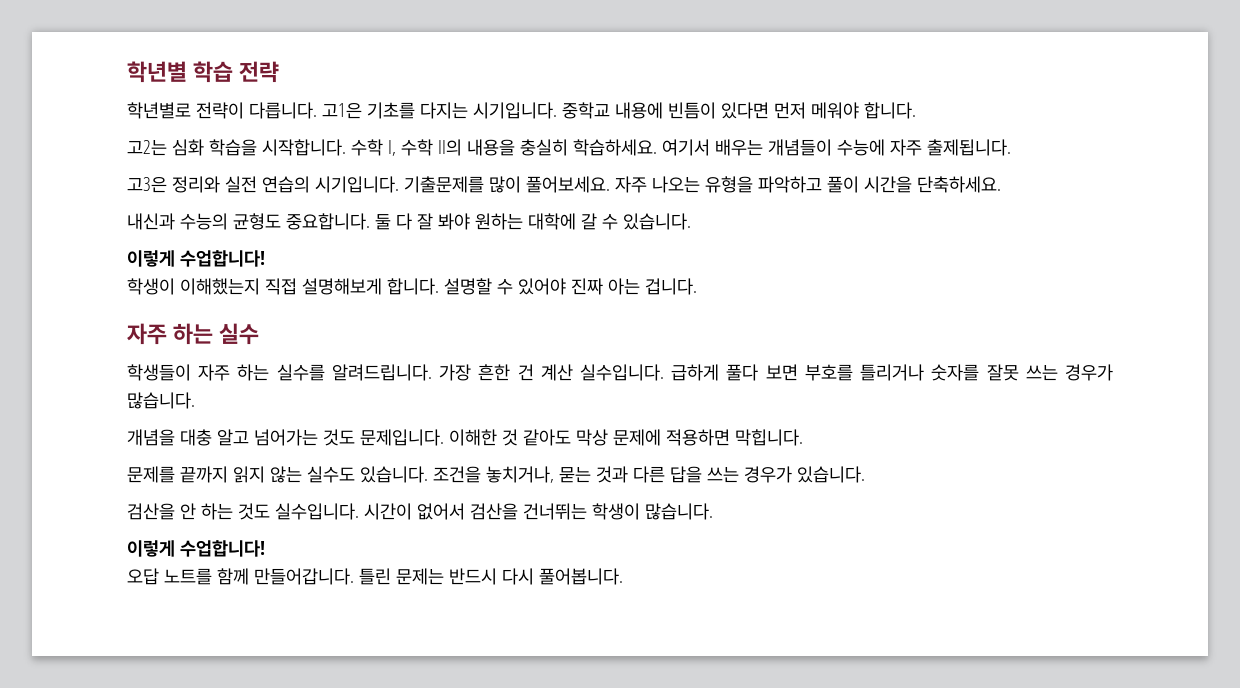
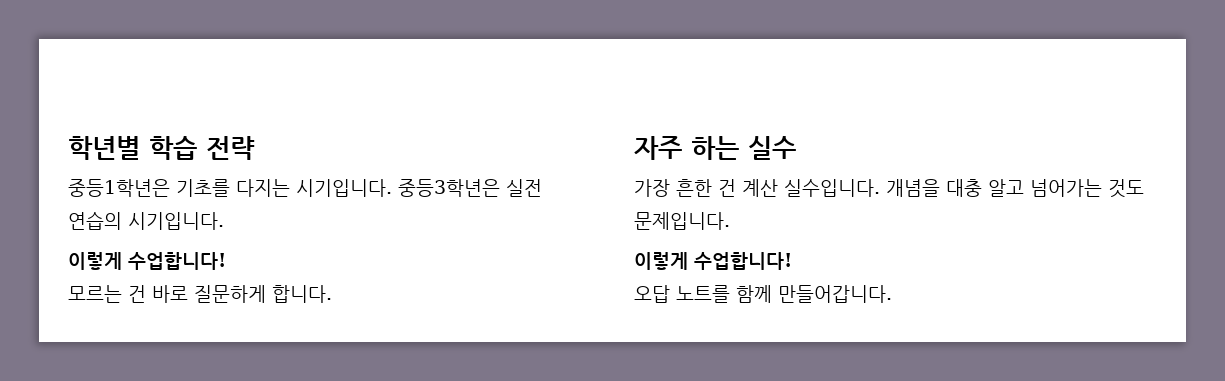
- 학년별로 전략이 다릅니다. 고1은 기초를 다지는 시기입니다. 중학교 내용에 빈틈이 있다면 먼저 메워야 합니다.
- 고2는 심화 학습을 시작합니다. 수학 I, 수학 II의 내용을 충실히 학습하세요. 여기서 배우는 개념들이 수능에 자주 출제됩니다.
- 고3은 정리와 실전 연습의 시기입니다. 기출문제를 많이 풀어보세요. 자주 나오는 유형을 파악하고 풀이 시간을 단축하세요.
- 내신과 수능의 균형도 중요합니다. 둘 다 잘 봐야 원하는 대학에 갈 수 있습니다.
+ 중등1학년은 기초를 다지는 시기입니다. 중등3학년은 실전 연습의 시기입니다.
  이렇게 수업합니다!
- 학생이 이해했는지 직접 설명해보게 합니다. 설명할 수 있어야 진짜 아는 겁니다.
+ 모르는 건 바로 질문하게 합니다.
  자주 하는 실수
- 학생들이 자주 하는 실수를 알려드립니다. 가장 흔한 건 계산 실수입니다. 급하게 풀다 보면 부호를 틀리거나 숫자를 잘못 쓰는 경우가 많습니다.
- 개념을 대충 알고 넘어가는 것도 문제입니다. 이해한 것 같아도 막상 문제에 적용하면 막힙니다.
- 문제를 끝까지 읽지 않는 실수도 있습니다. 조건을 놓치거나, 묻는 것과 다른 답을 쓰는 경우가 있습니다.
- 검산을 안 하는 것도 실수입니다. 시간이 없어서 검산을 건너뛰는 학생이 많습니다.
+ 가장 흔한 건 계산 실수입니다. 개념을 대충 알고 넘어가는 것도 문제입니다.
- 틀린 문제는 반드시 다시 풀어봅니다.

